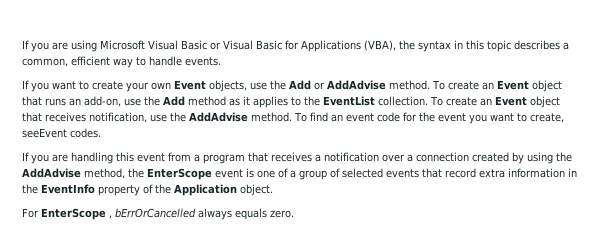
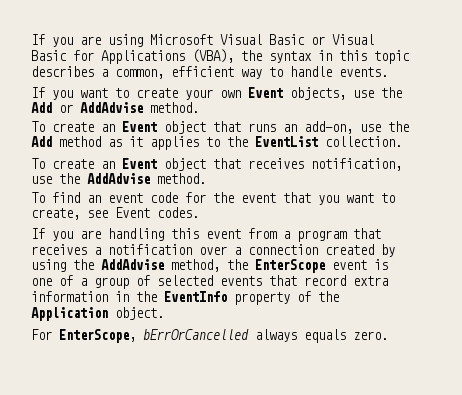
- If you want to create your own Event objects, use the Add or AddAdvise method. To create an Event object that runs an add-on, use the Add method as it applies to the EventList collection. To create an Event object that receives notification, use the AddAdvise method. To find an event code for the event you want to create, seeEvent codes.
+ If you want to create your own Event objects, use the Add or AddAdvise method.
+ To create an Event object that runs an add-on, use the Add method as it applies to the EventList collection.
+ To create an Event object that receives notification, use the AddAdvise method.
+ To find an event code for the event that you want to create, see Event codes.
- For EnterScope , bErrOrCancelled always equals zero.
+ For EnterScope, bErrOrCancelled always equals zero.

